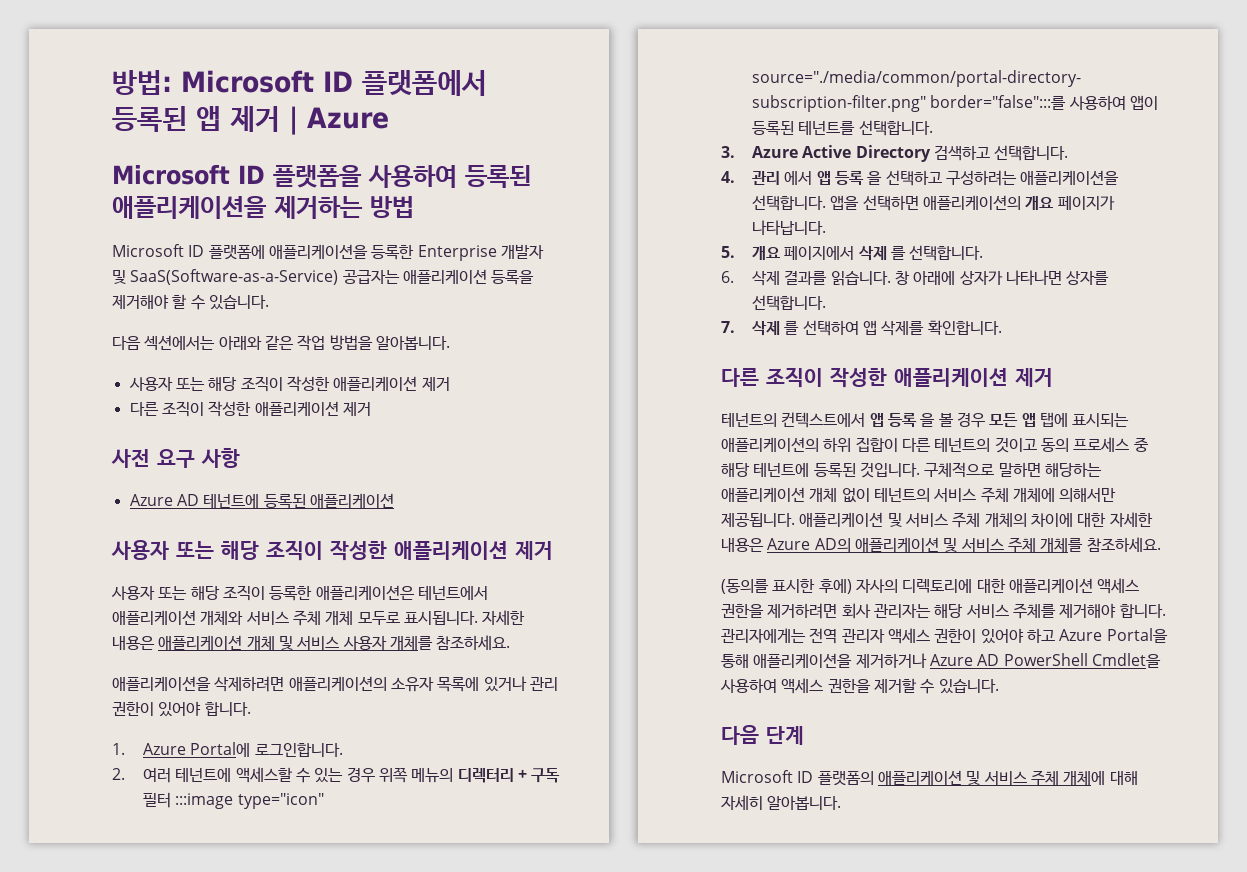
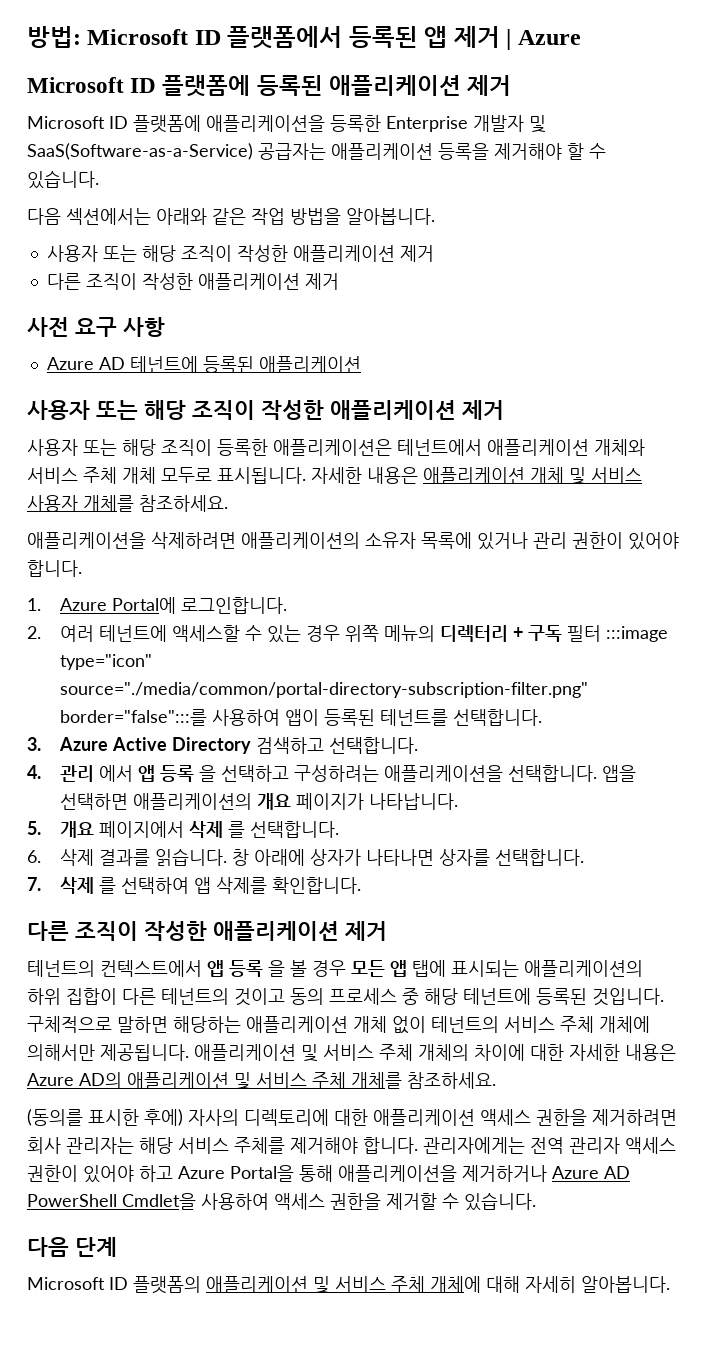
- Microsoft ID 플랫폼을 사용하여 등록된 애플리케이션을 제거하는 방법
+ Microsoft ID 플랫폼에 등록된 애플리케이션 제거

